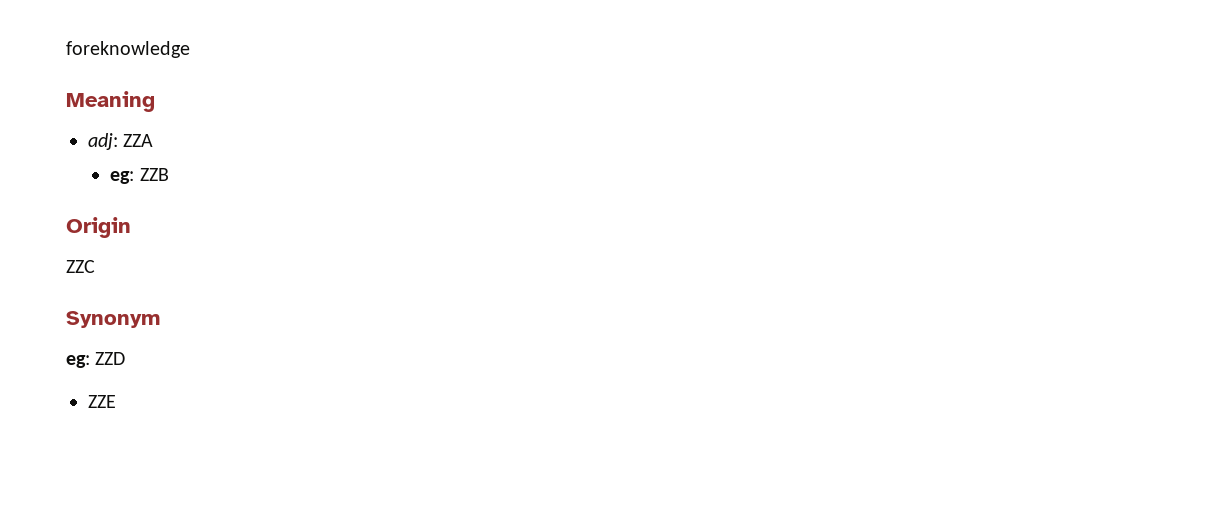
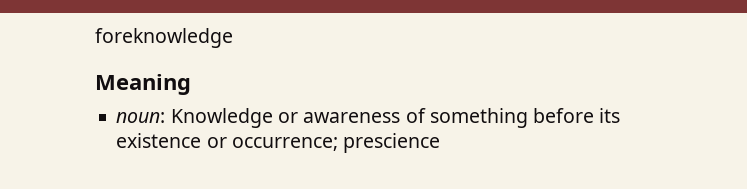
- adj: ZZA
- eg: ZZB
- Origin
- ZZC
- Synonym
- eg: ZZD
- ZZE
+ noun: Knowledge or awareness of something before its existence or occurrence; prescience

